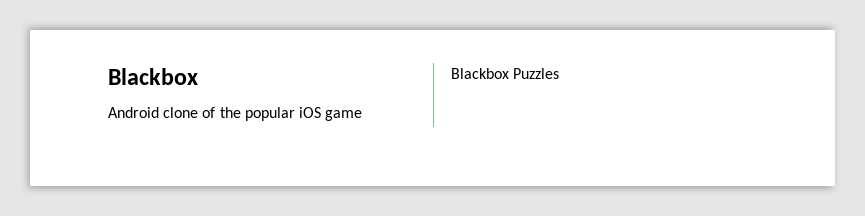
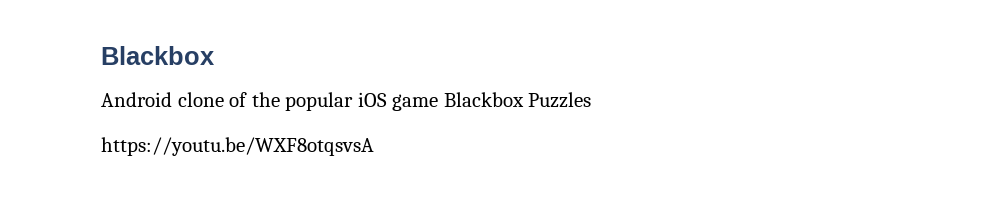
+ https://youtu.be/WXF8otqsvsA

